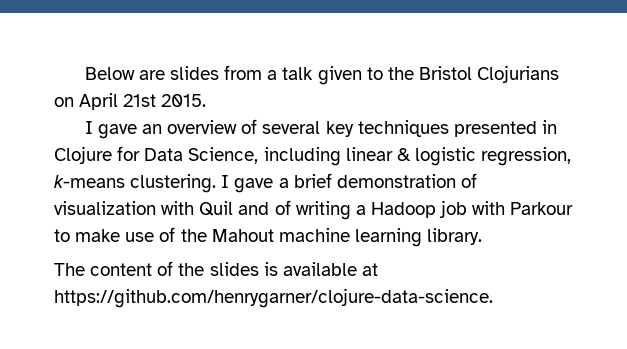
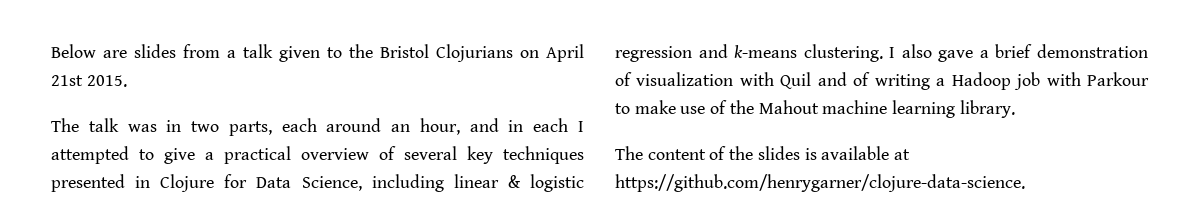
- I gave an overview of several key techniques presented in Clojure for Data Science, including linear & logistic regression, k-means clustering.
+ The talk was in two parts, each around an hour, and in each I attempted to give a practical overview of several key techniques presented in Clojure for Data Science, including linear & logistic regression and k-means clustering.
- I gave a brief demonstration of visualization with Quil and of writing a Hadoop job with Parkour to make use of the Mahout machine learning library.
+ I also gave a brief demonstration of visualization with Quil and of writing a Hadoop job with Parkour to make use of the Mahout machine learning library.

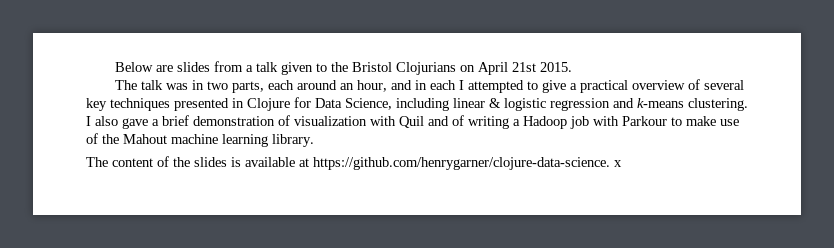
- The content of the slides is available at https://github.com/henrygarner/clojure-data-science.
+ The content of the slides is available at https://github.com/henrygarner/clojure-data-science. x

